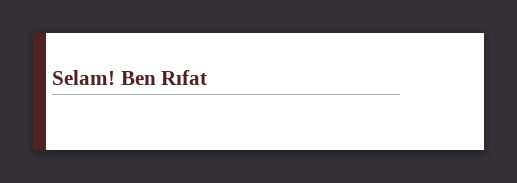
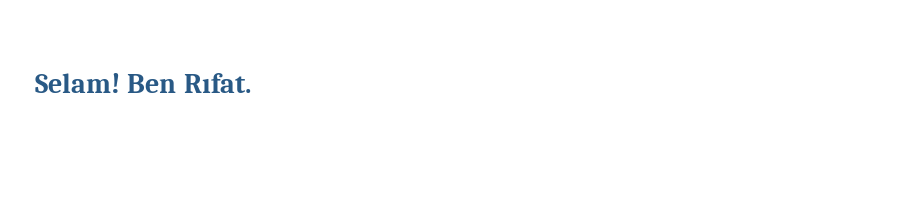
- Ben Rıfat
+ Ben Rıfat.

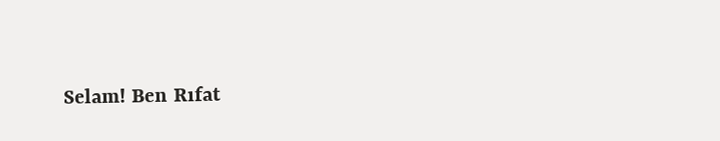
- Ben Rıfat.
+ Ben Rıfat

